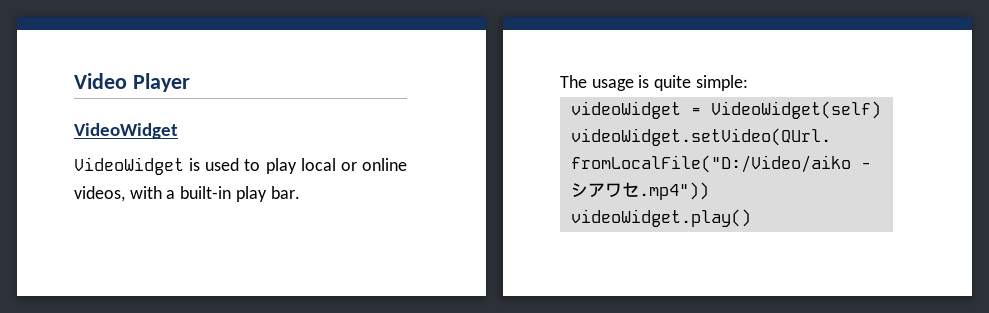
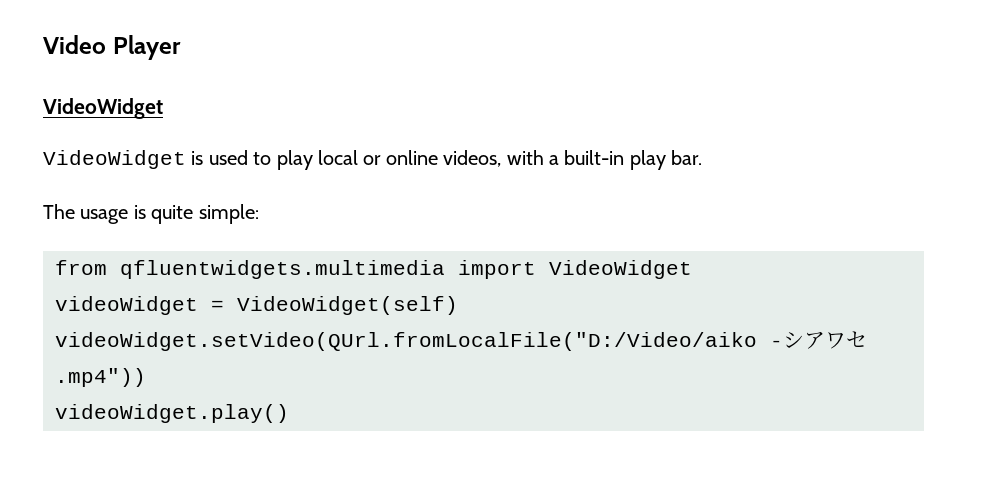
+ from qfluentwidgets.multimedia import VideoWidget

